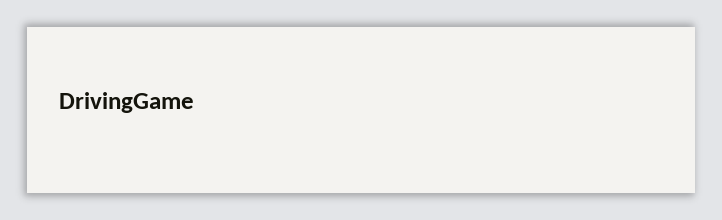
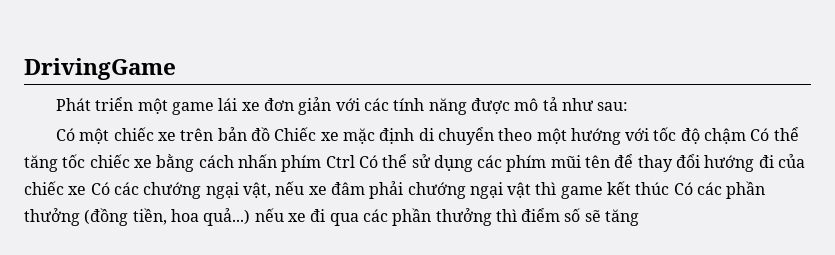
+ Phát triển một game lái xe đơn giản với các tính năng được mô tả như sau:
+ Có một chiếc xe trên bản đồ Chiếc xe mặc định di chuyển theo một hướng với tốc độ chậm Có thể tăng tốc chiếc xe bằng cách nhấn phím Ctrl Có thể sử dụng các phím mũi tên để thay đổi hướng đi của chiếc xe Có các chướng ngại vật, nếu xe đâm phải chướng ngại vật thì game kết thúc Có các phần thưởng (đồng tiền, hoa quả...) nếu xe đi qua các phần thưởng thì điểm số sẽ tăng

